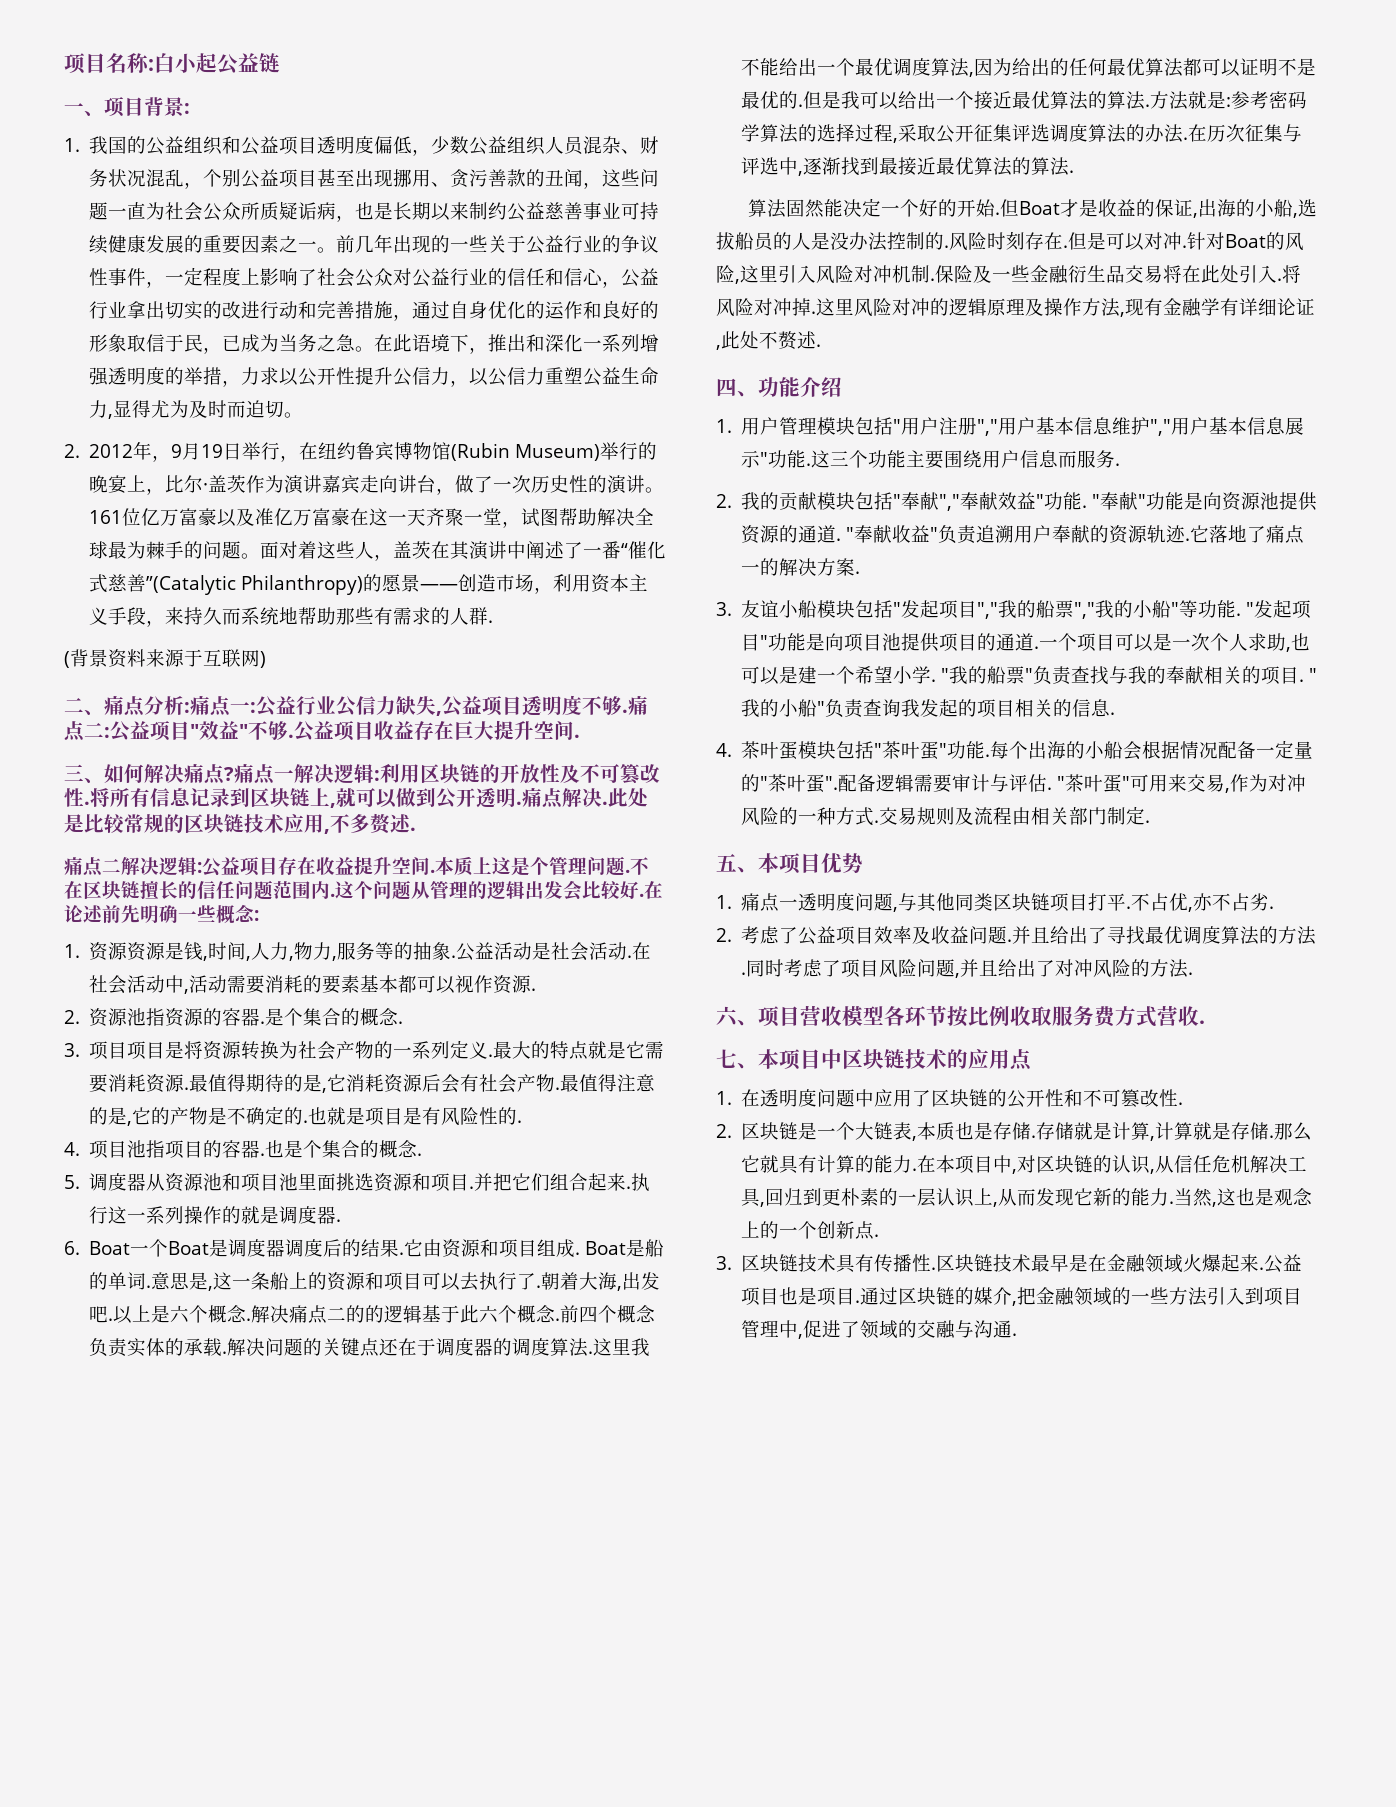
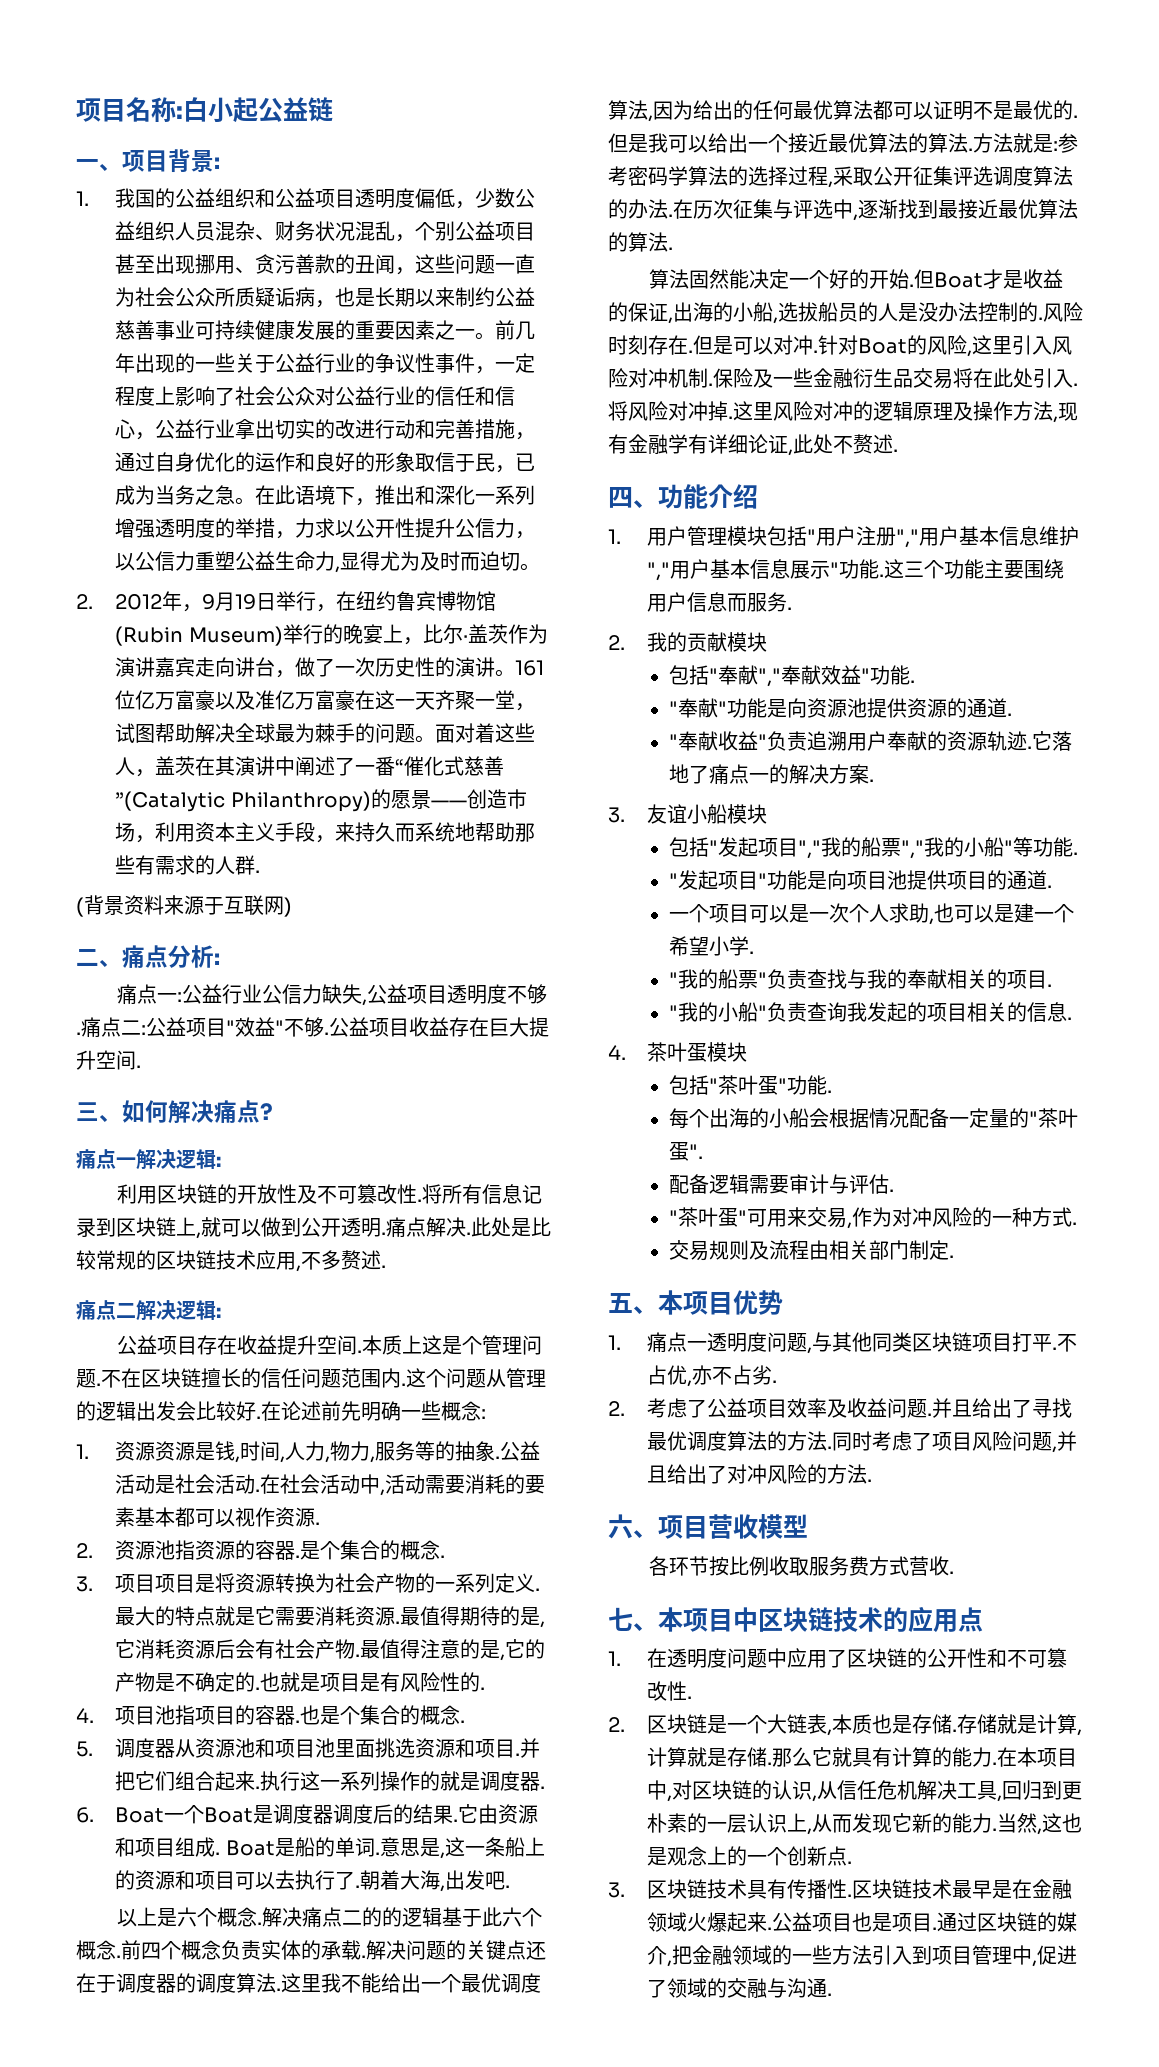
- 二、痛点分析:痛点一:公益行业公信力缺失,公益项目透明度不够.
+ 二、痛点分析:
+ 痛点一:公益行业公信力缺失,公益项目透明度不够.
- 三、如何解决痛点?痛点一解决逻辑:利用区块链的开放性及不可篡改性.
+ 三、如何解决痛点?
+ 痛点一解决逻辑:
+ 利用区块链的开放性及不可篡改性.
- 痛点二解决逻辑:公益项目存在收益提升空间.
+ 痛点二解决逻辑:
+ 公益项目存在收益提升空间.
- 朝着大海,出发吧.以上是六个概念.
+ 朝着大海,出发吧.
+ 以上是六个概念.
- 2.我的贡献模块包括"奉献","奉献效益"功能. "奉献"功能是向资源池提供资源的通道. "奉献收益"负责追溯用户奉献的资源轨迹.
+ 2.我的贡献模块
+ 包括"奉献","奉献效益"功能.
+ "奉献"功能是向资源池提供资源的通道.
+ "奉献收益"负责追溯用户奉献的资源轨迹.
- 3.友谊小船模块包括"发起项目","我的船票","我的小船"等功能. "发起项目"功能是向项目池提供项目的通道.一个项目可以是一次个人求助,也可以是建一个希望小学. "我的船票"负责查找与我的奉献相关的项目. "我的小船"负责查询我发起的项目相关的信息.
+ 3.友谊小船模块
+ 包括"发起项目","我的船票","我的小船"等功能.
+ "发起项目"功能是向项目池提供项目的通道.
+ 一个项目可以是一次个人求助,也可以是建一个希望小学.
+ "我的船票"负责查找与我的奉献相关的项目.
+ "我的小船"负责查询我发起的项目相关的信息.
- 4.茶叶蛋模块包括"茶叶蛋"功能.每个出海的小船会根据情况配备一定量的"茶叶蛋".配备逻辑需要审计与评估. "茶叶蛋"可用来交易,作为对冲风险的一种方式.交易规则及流程由相关部门制定.
+ 4.茶叶蛋模块
+ 包括"茶叶蛋"功能.
+ 每个出海的小船会根据情况配备一定量的"茶叶蛋".
+ 配备逻辑需要审计与评估.
+ "茶叶蛋"可用来交易,作为对冲风险的一种方式.
+ 交易规则及流程由相关部门制定.
- 六、项目营收模型各环节按比例收取服务费方式营收.
+ 六、项目营收模型
+ 各环节按比例收取服务费方式营收.

